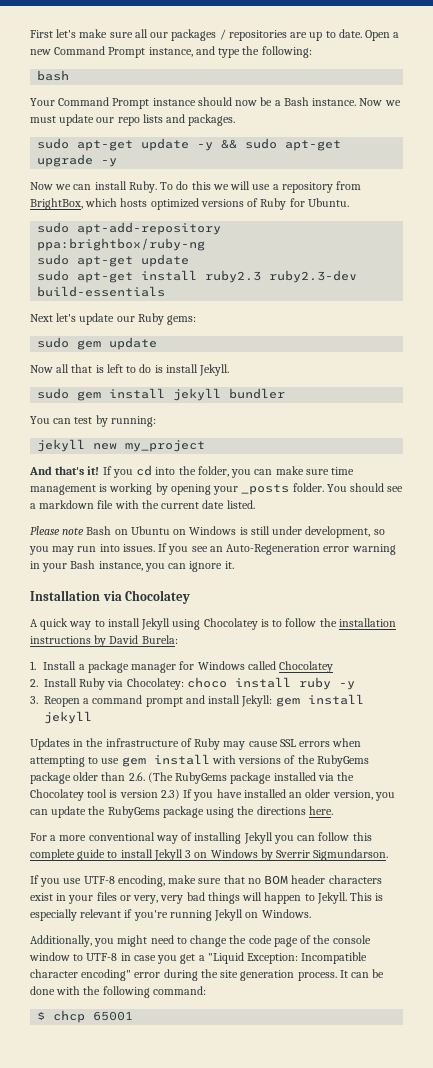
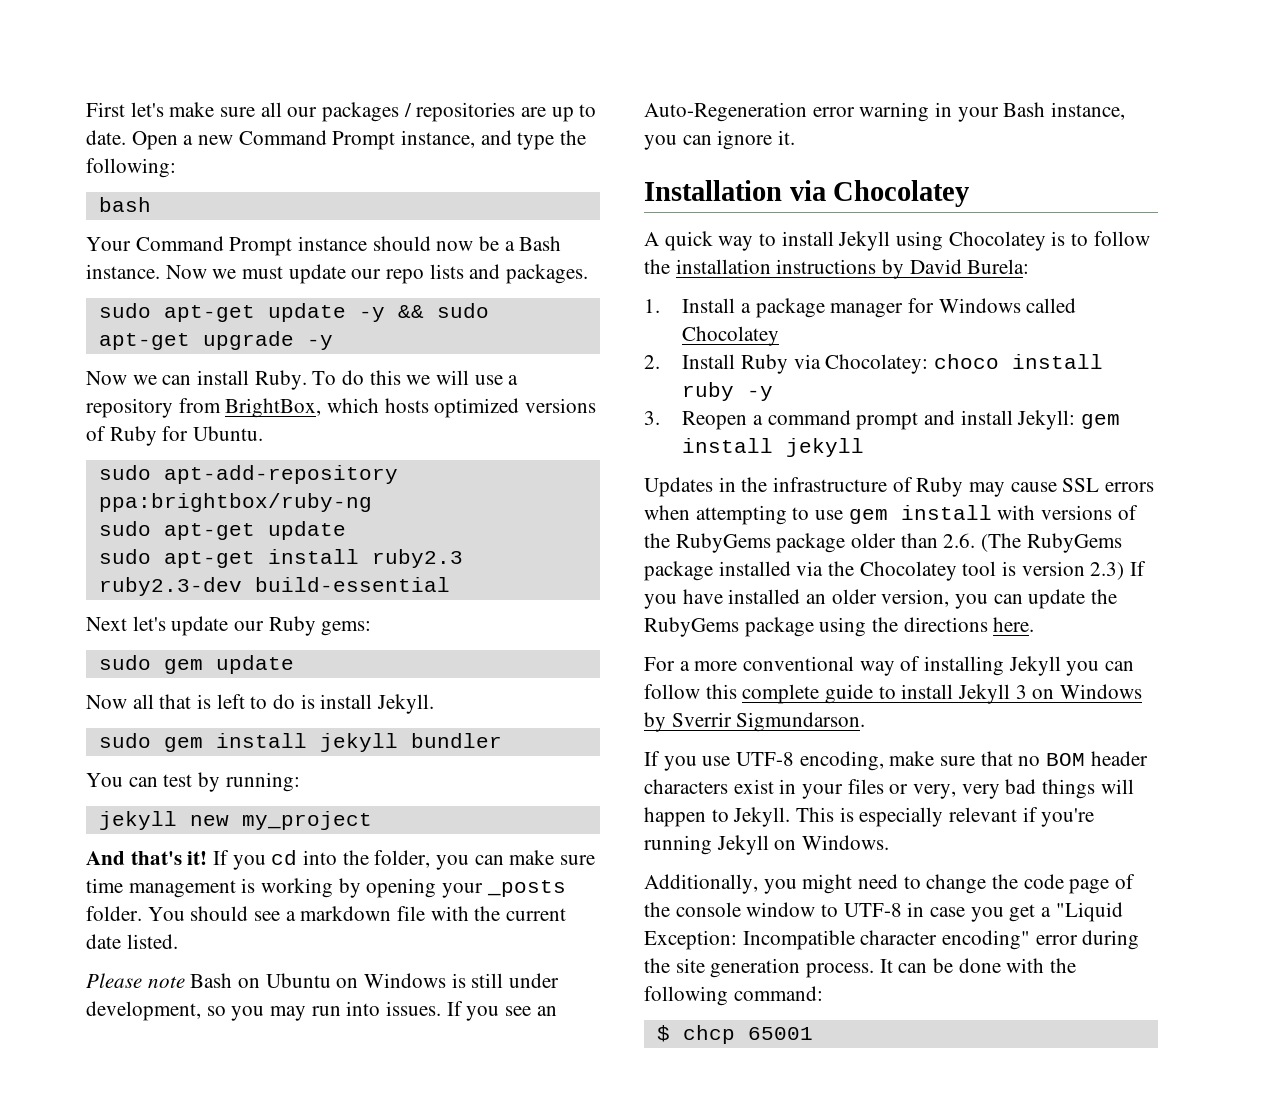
- sudo apt-get install ruby2.3 ruby2.3-dev build-essentials
+ sudo apt-get install ruby2.3 ruby2.3-dev build-essential

